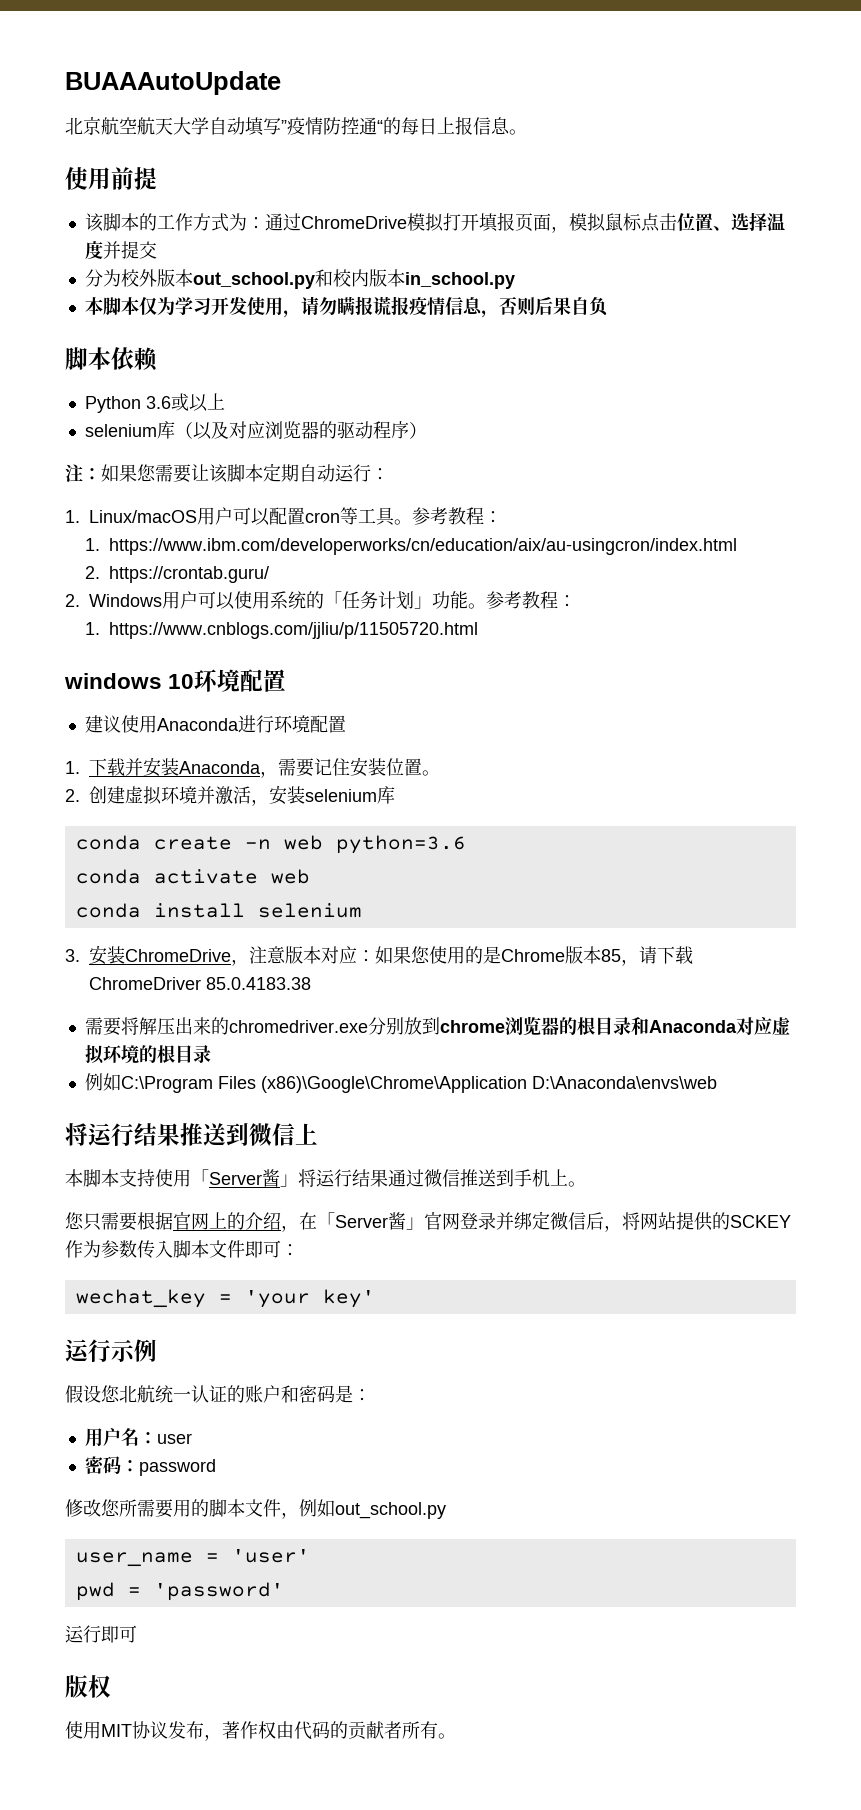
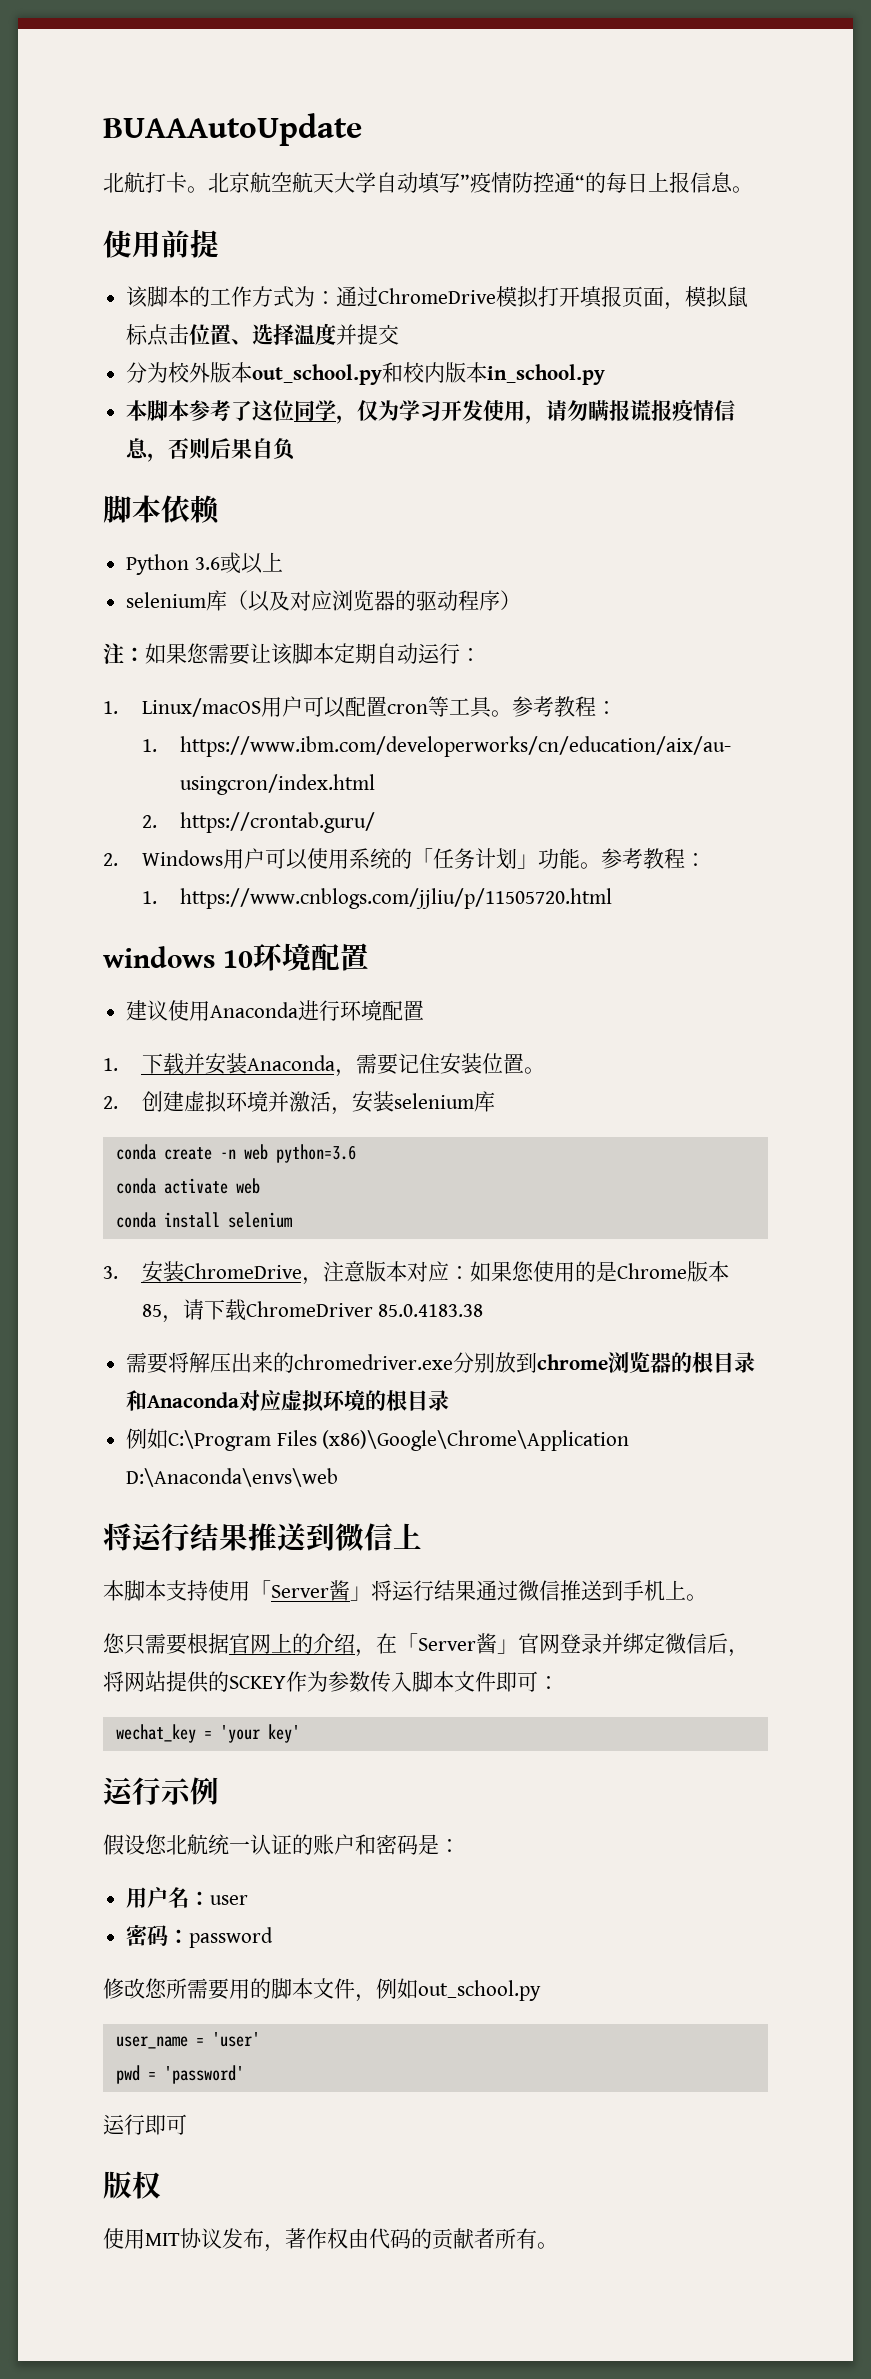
- 北京航空航天大学自动填写”疫情防控通“的每日上报信息。
+ 北航打卡。北京航空航天大学自动填写”疫情防控通“的每日上报信息。
- 本脚本仅为学习开发使用，请勿瞒报谎报疫情信息，否则后果自负
+ 本脚本参考了这位同学，仅为学习开发使用，请勿瞒报谎报疫情信息，否则后果自负

